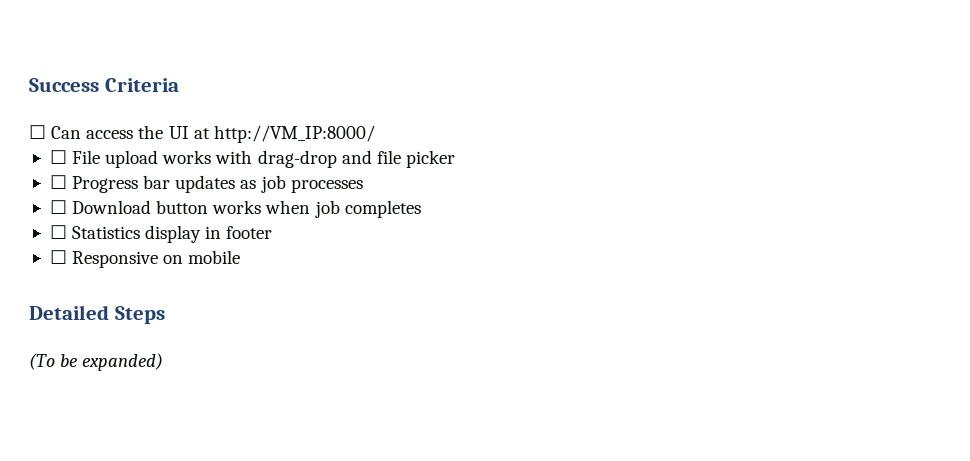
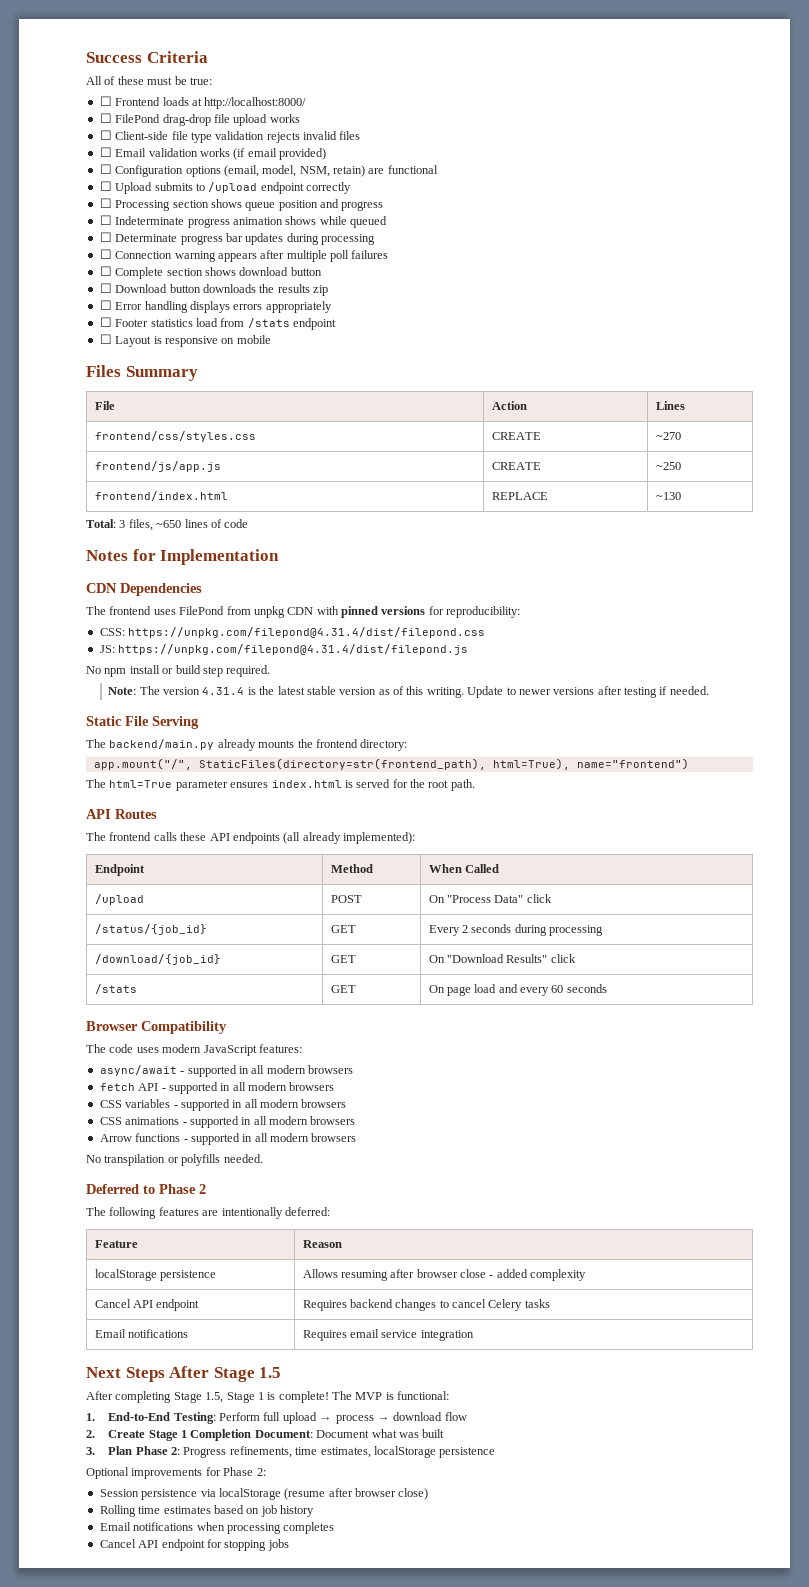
- ☐ Can access the UI at http://VM_IP:8000/
- ☐ File upload works with drag-drop and file picker
- ☐ Progress bar updates as job processes
- ☐ Download button works when job completes
- ☐ Statistics display in footer
- ☐ Responsive on mobile
- Detailed Steps
- (To be expanded)
+ All of these must be true:
+ ☐ Frontend loads at http://localhost:8000/
+ ☐ FilePond drag-drop file upload works
+ ☐ Client-side file type validation rejects invalid files
+ ☐ Email validation works (if email provided)
+ ☐ Configuration options (email, model, NSM, retain) are functional
+ ☐ Upload submits to /upload endpoint correctly
+ ☐ Processing section shows queue position and progress
+ ☐ Indeterminate progress animation shows while queued
+ ☐ Determinate progress bar updates during processing
+ ☐ Connection warning appears after multiple poll failures
+ ☐ Complete section shows download button
+ ☐ Download button downloads the results zip
+ ☐ Error handling displays errors appropriately
+ ☐ Footer statistics load from /stats endpoint
+ ☐ Layout is responsive on mobile
+ Files Summary
+ File | Action | Lines
+ frontend/css/styles.css | CREATE | ~270
+ frontend/js/app.js | CREATE | ~250
+ frontend/index.html | REPLACE | ~130
+ Total: 3 files, ~650 lines of code
+ Notes for Implementation
+ CDN Dependencies
+ The frontend uses FilePond from unpkg CDN with pinned versions for reproducibility:
+ CSS: https://unpkg.com/filepond@4.31.4/dist/filepond.css
+ JS: https://unpkg.com/filepond@4.31.4/dist/filepond.js
+ No npm install or build step required.
+ Note: The version 4.31.4 is the latest stable version as of this writing. Update to newer versions after testing if needed.
+ Static File Serving
+ The backend/main.py already mounts the frontend directory:
+ app.mount("/", StaticFiles(directory=str(frontend_path), html=True), name="frontend")
+ The html=True parameter ensures index.html is served for the root path.
+ API Routes
+ The frontend calls these API endpoints (all already implemented):
+ Endpoint | Method | When Called
+ /upload | POST | On "Process Data" click
+ /status/{job_id} | GET | Every 2 seconds during processing
+ /download/{job_id} | GET | On "Download Results" click
+ /stats | GET | On page load and every 60 seconds
+ Browser Compatibility
+ The code uses modern JavaScript features:
+ async/await - supported in all modern browsers
+ fetch API - supported in all modern browsers
+ CSS variables - supported in all modern browsers
+ CSS animations - supported in all modern browsers
+ Arrow functions - supported in all modern browsers
+ No transpilation or polyfills needed.
+ Deferred to Phase 2
+ The following features are intentionally deferred:
+ Feature | Reason
+ localStorage persistence | Allows resuming after browser close - added complexity
+ Cancel API endpoint | Requires backend changes to cancel Celery tasks
+ Email notifications | Requires email service integration
+ Next Steps After Stage 1.5
+ After completing Stage 1.5, Stage 1 is complete! The MVP is functional:
+ 1. End-to-End Testing: Perform full upload → process → download flow
+ 2. Create Stage 1 Completion Document: Document what was built
+ 3. Plan Phase 2: Progress refinements, time estimates, localStorage persistence
+ Optional improvements for Phase 2:
+ Session persistence via localStorage (resume after browser close)
+ Rolling time estimates based on job history
+ Email notifications when processing completes
+ Cancel API endpoint for stopping jobs

